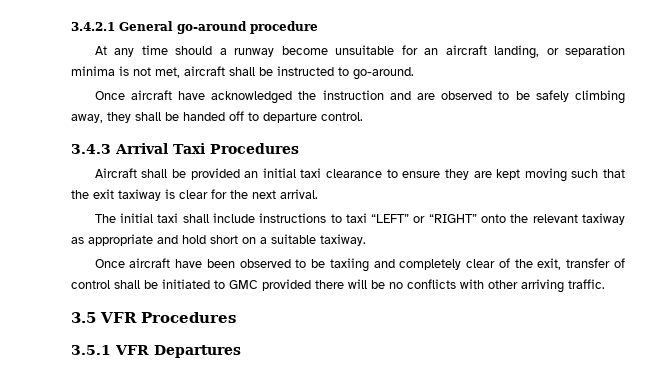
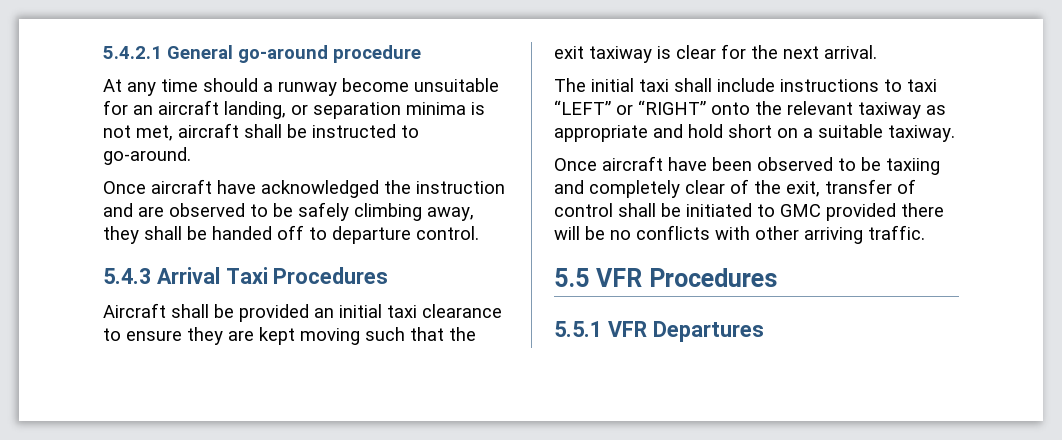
- 3.4.2.1 General go-around procedure
+ 5.4.2.1 General go-around procedure
- 3.4.3 Arrival Taxi Procedures
+ 5.4.3 Arrival Taxi Procedures
- 3.5 VFR Procedures
+ 5.5 VFR Procedures
- 3.5.1 VFR Departures
+ 5.5.1 VFR Departures

